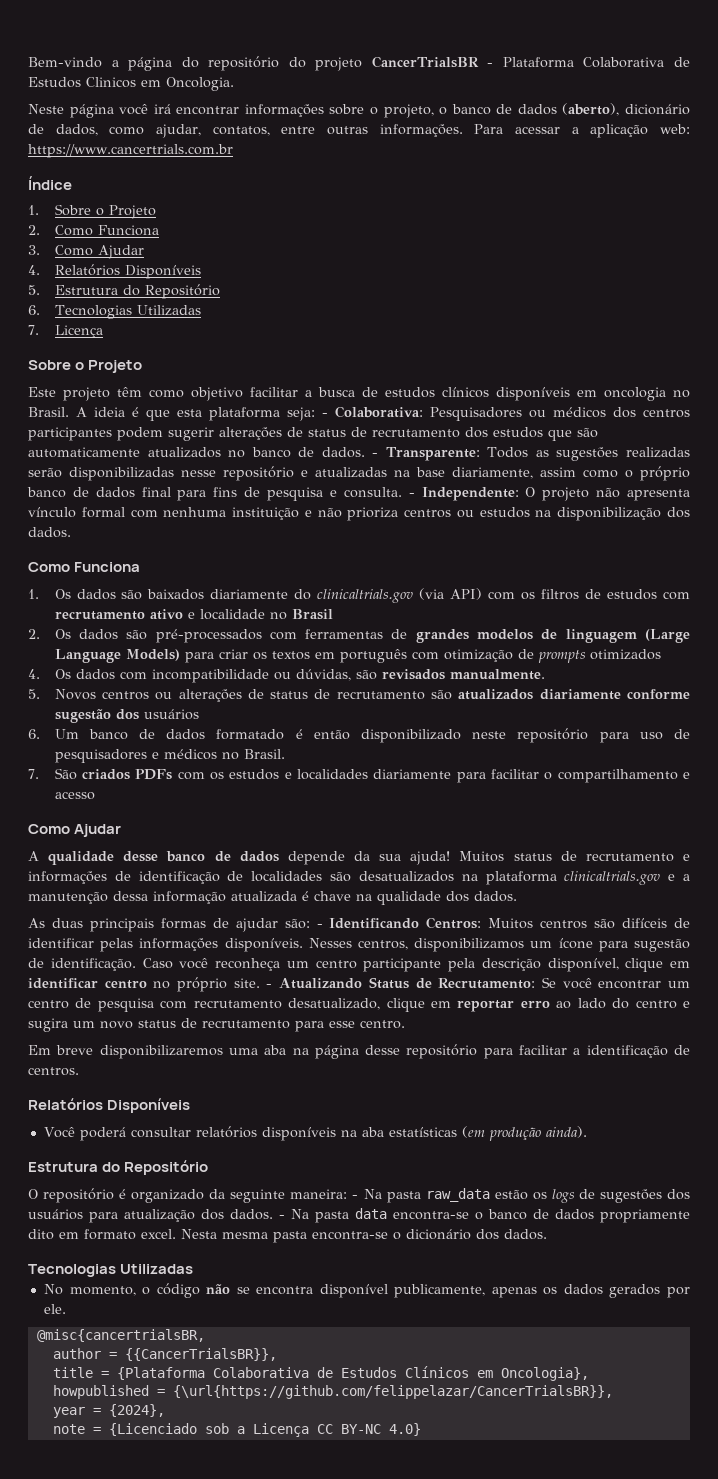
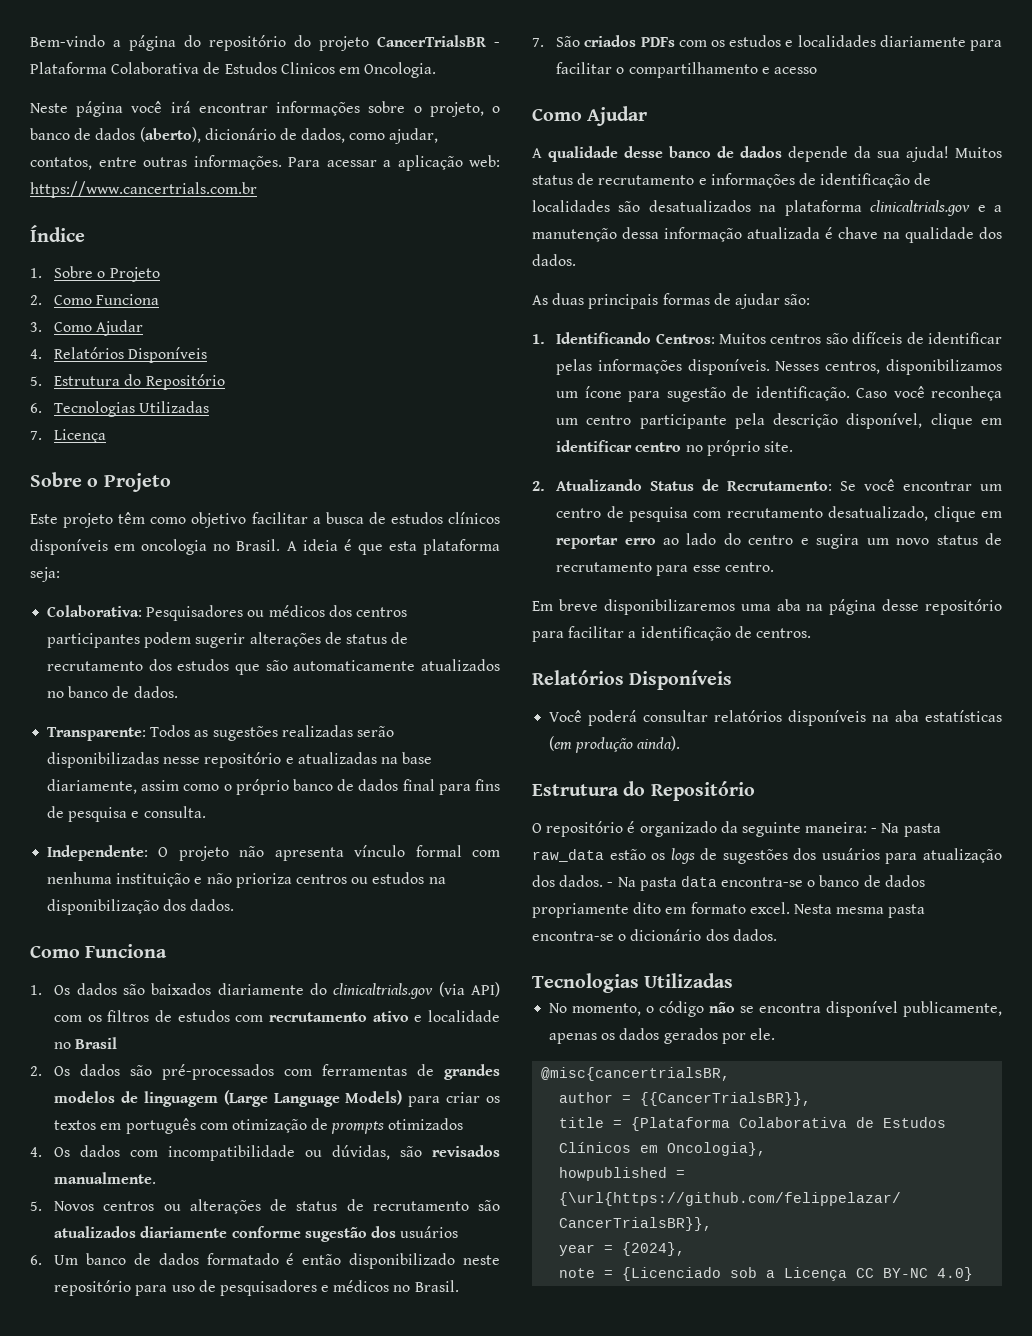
- A ideia é que esta plataforma seja: - Colaborativa:
+ A ideia é que esta plataforma seja:
+ Colaborativa:
- Pesquisadores ou médicos dos centros participantes podem sugerir alterações de status de recrutamento dos estudos que são automaticamente atualizados no banco de dados. - Transparente:
+ Pesquisadores ou médicos dos centros participantes podem sugerir alterações de status de recrutamento dos estudos que são automaticamente atualizados no banco de dados.
+ Transparente:
- Todos as sugestões realizadas serão disponibilizadas nesse repositório e atualizadas na base diariamente, assim como o próprio banco de dados final para fins de pesquisa e consulta. - Independente:
+ Todos as sugestões realizadas serão disponibilizadas nesse repositório e atualizadas na base diariamente, assim como o próprio banco de dados final para fins de pesquisa e consulta.
+ Independente:
- As duas principais formas de ajudar são: - Identificando Centros: Muitos centros são difíceis de identificar pelas informações disponíveis.
+ As duas principais formas de ajudar são:
+ 1. Identificando Centros: Muitos centros são difíceis de identificar pelas informações disponíveis.
- Caso você reconheça um centro participante pela descrição disponível, clique em identificar centro no próprio site. - Atualizando Status de Recrutamento: Se você encontrar um centro de pesquisa com recrutamento desatualizado, clique em reportar erro ao lado do centro e sugira um novo status de recrutamento para esse centro.
+ Caso você reconheça um centro participante pela descrição disponível, clique em identificar centro no próprio site.
+ 2. Atualizando Status de Recrutamento: Se você encontrar um centro de pesquisa com recrutamento desatualizado, clique em reportar erro ao lado do centro e sugira um novo status de recrutamento para esse centro.

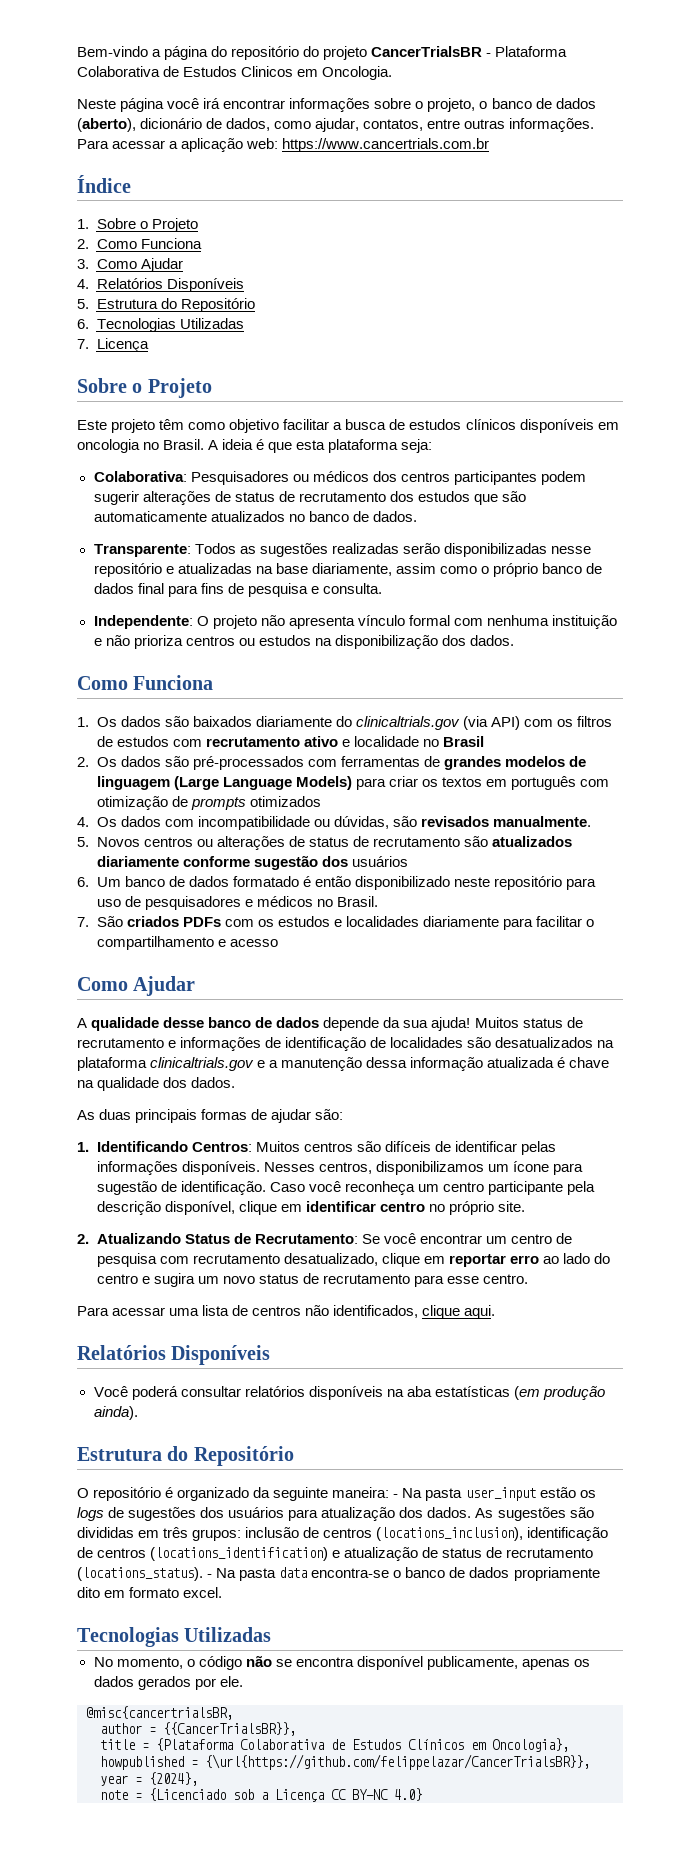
- Em breve disponibilizaremos uma aba na página desse repositório para facilitar a identificação de centros.
+ Para acessar uma lista de centros não identificados, clique aqui.
- O repositório é organizado da seguinte maneira: - Na pasta raw_data estão os logs de sugestões dos usuários para atualização dos dados.
+ O repositório é organizado da seguinte maneira: - Na pasta user_input estão os logs de sugestões dos usuários para atualização dos dados.
+ As sugestões são divididas em três grupos: inclusão de centros (locations_inclusion), identificação de centros (locations_identification) e atualização de status de recrutamento (locations_status).
- Nesta mesma pasta encontra-se o dicionário dos dados.

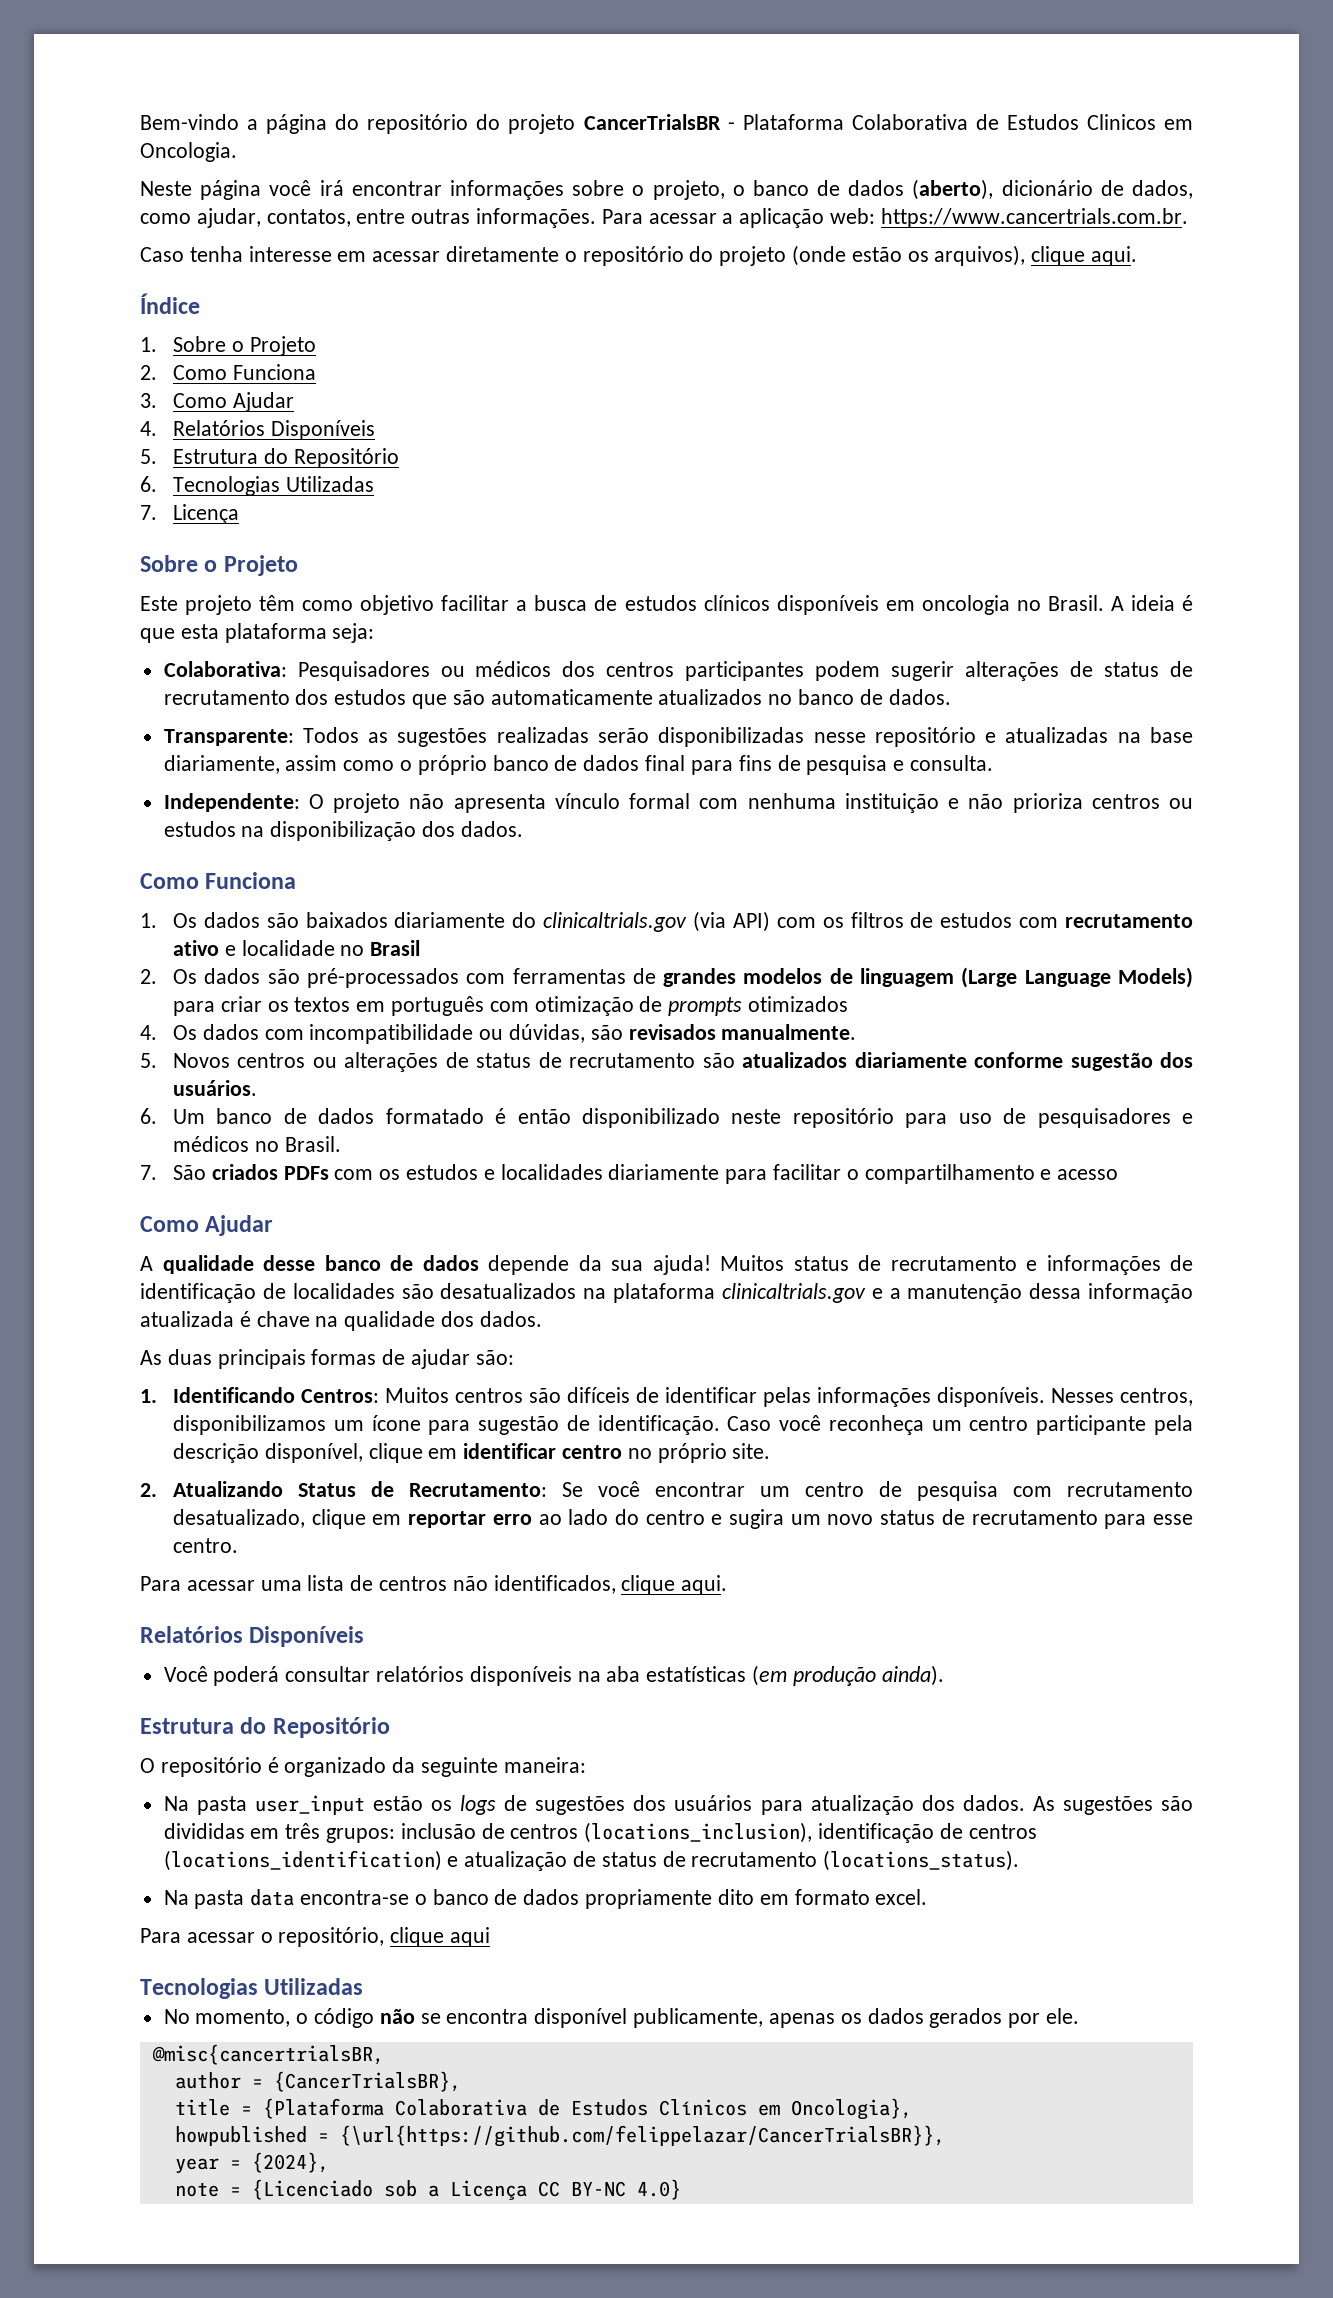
- Para acessar a aplicação web: https://www.cancertrials.com.br
+ Para acessar a aplicação web: https://www.cancertrials.com.br.
+ Caso tenha interesse em acessar diretamente o repositório do projeto (onde estão os arquivos), clique aqui.
- 5. Novos centros ou alterações de status de recrutamento são atualizados diariamente conforme sugestão dos usuários
+ 5. Novos centros ou alterações de status de recrutamento são atualizados diariamente conforme sugestão dos usuários.
- O repositório é organizado da seguinte maneira: - Na pasta user_input estão os logs de sugestões dos usuários para atualização dos dados.
+ O repositório é organizado da seguinte maneira:
+ Na pasta user_input estão os logs de sugestões dos usuários para atualização dos dados.
- As sugestões são divididas em três grupos: inclusão de centros (locations_inclusion), identificação de centros (locations_identification) e atualização de status de recrutamento (locations_status). - Na pasta data encontra-se o banco de dados propriamente dito em formato excel.
+ As sugestões são divididas em três grupos: inclusão de centros (locations_inclusion), identificação de centros (locations_identification) e atualização de status de recrutamento (locations_status).
+ Na pasta data encontra-se o banco de dados propriamente dito em formato excel.
+ Para acessar o repositório, clique aqui
- author = {{CancerTrialsBR}},
+ author = {CancerTrialsBR},

